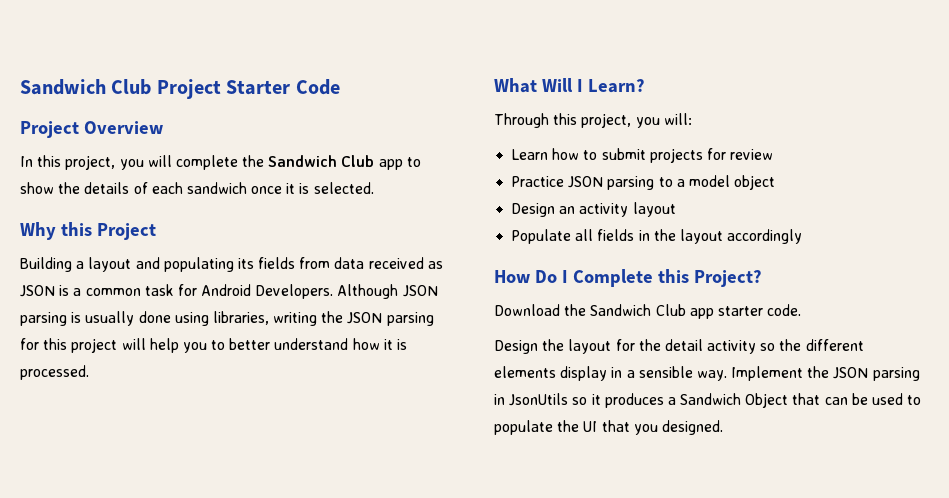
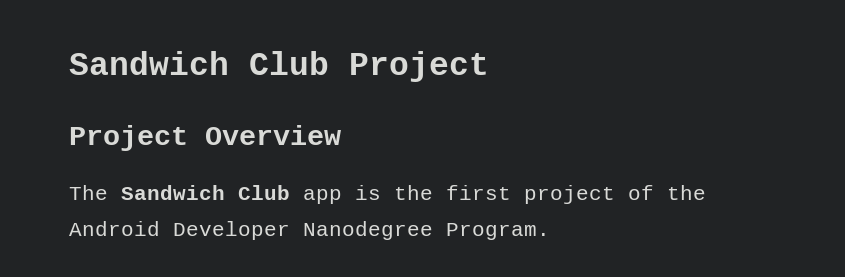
- Sandwich Club Project Starter Code
+ Sandwich Club Project
- In this project, you will complete the Sandwich Club app to show the details of each sandwich once it is selected.
- Why this Project
- Building a layout and populating its fields from data received as JSON is a common task for Android Developers. Although JSON parsing is usually done using libraries, writing the JSON parsing for this project will help you to better understand how it is processed.
- What Will I Learn?
- Through this project, you will:
- Learn how to submit projects for review
- Practice JSON parsing to a model object
- Design an activity layout
- Populate all fields in the layout accordingly
- How Do I Complete this Project?
- Download the Sandwich Club app starter code.
- Design the layout for the detail activity so the different elements display in a sensible way. Implement the JSON parsing in JsonUtils so it produces a Sandwich Object that can be used to populate the UI that you designed.
+ The Sandwich Club app is the first project of the Android Developer Nanodegree Program.

